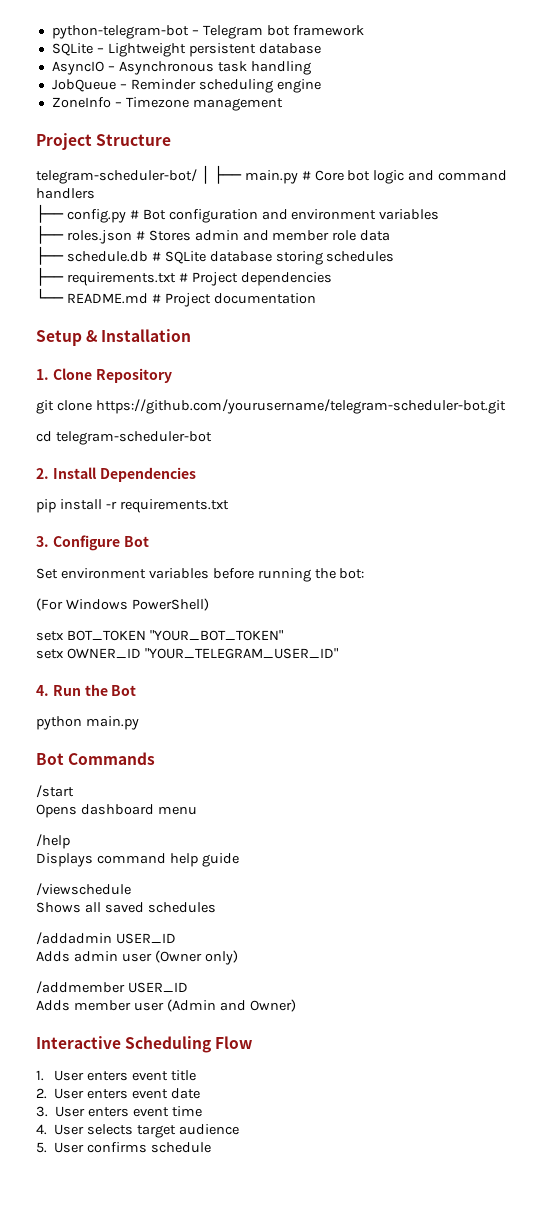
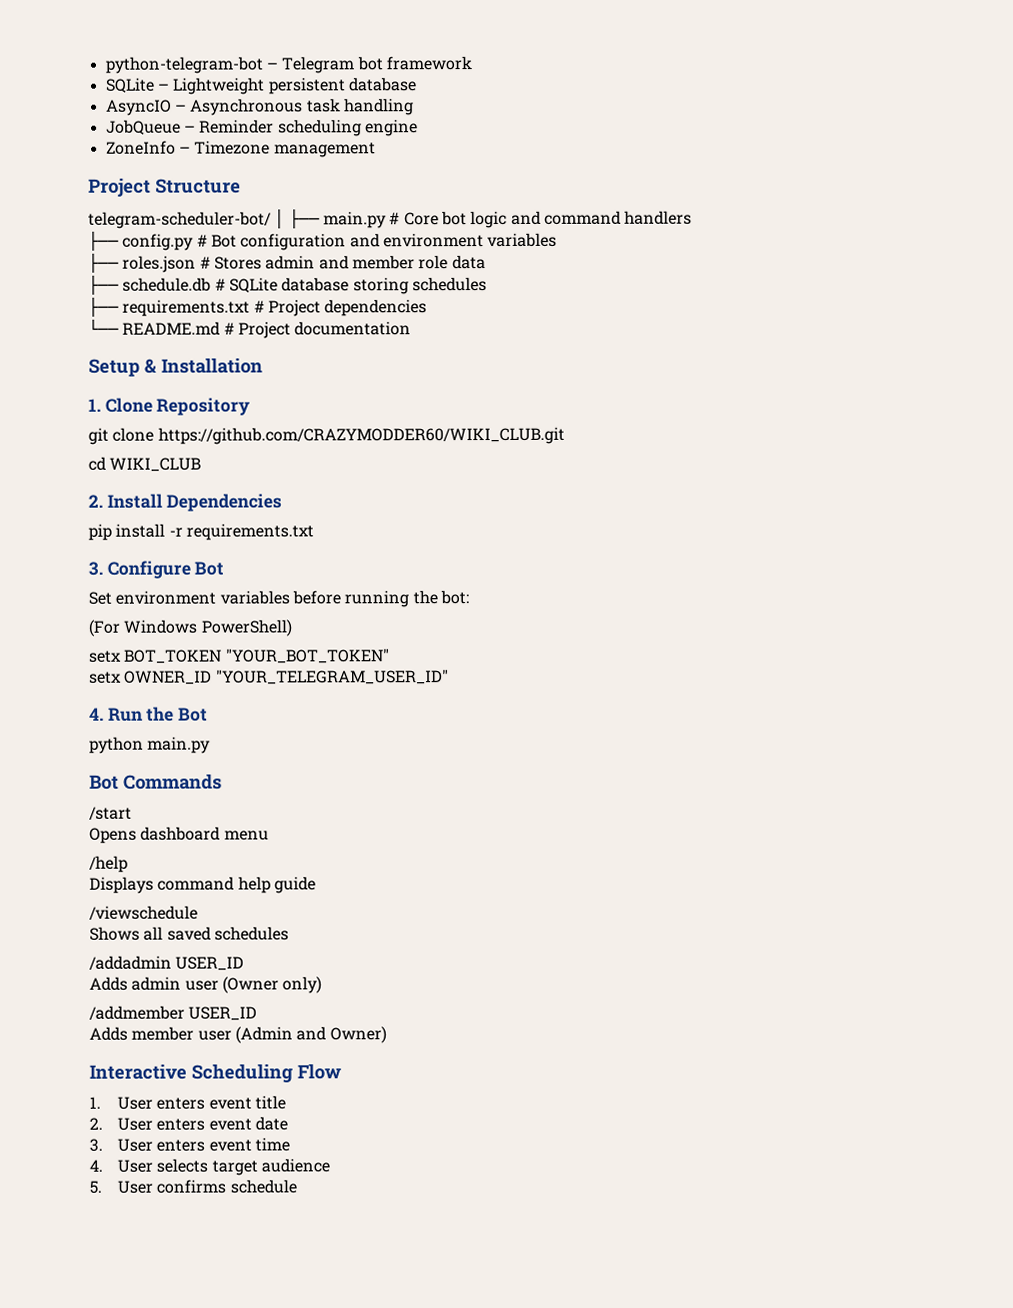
- git clone https://github.com/yourusername/telegram-scheduler-bot.git
+ git clone https://github.com/CRAZYMODDER60/WIKI_CLUB.git
- cd telegram-scheduler-bot
+ cd WIKI_CLUB

